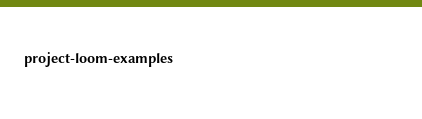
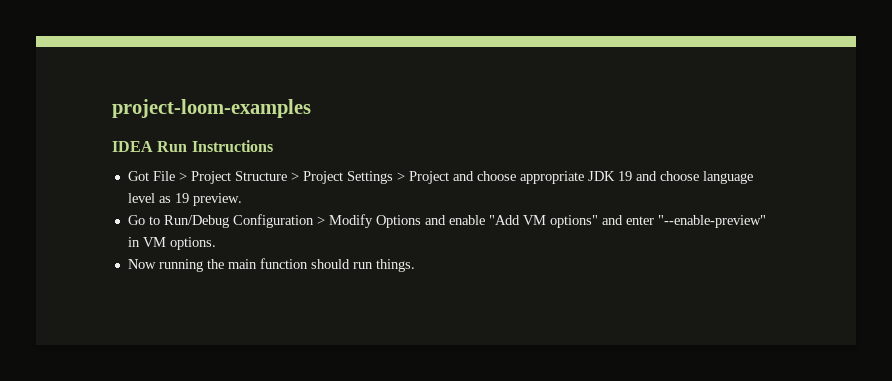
+ IDEA Run Instructions
+ Got File > Project Structure > Project Settings > Project and choose appropriate JDK 19 and choose language level as 19 preview.
+ Go to Run/Debug Configuration > Modify Options and enable "Add VM options" and enter "--enable-preview" in VM options.
+ Now running the main function should run things.

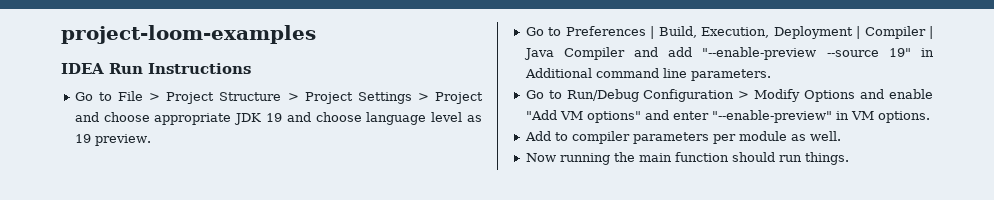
- Got File > Project Structure > Project Settings > Project and choose appropriate JDK 19 and choose language level as 19 preview.
+ Go to File > Project Structure > Project Settings > Project and choose appropriate JDK 19 and choose language level as 19 preview.
+ Go to Preferences | Build, Execution, Deployment | Compiler | Java Compiler and add "--enable-preview --source 19" in Additional command line parameters.
+ Add to compiler parameters per module as well.

